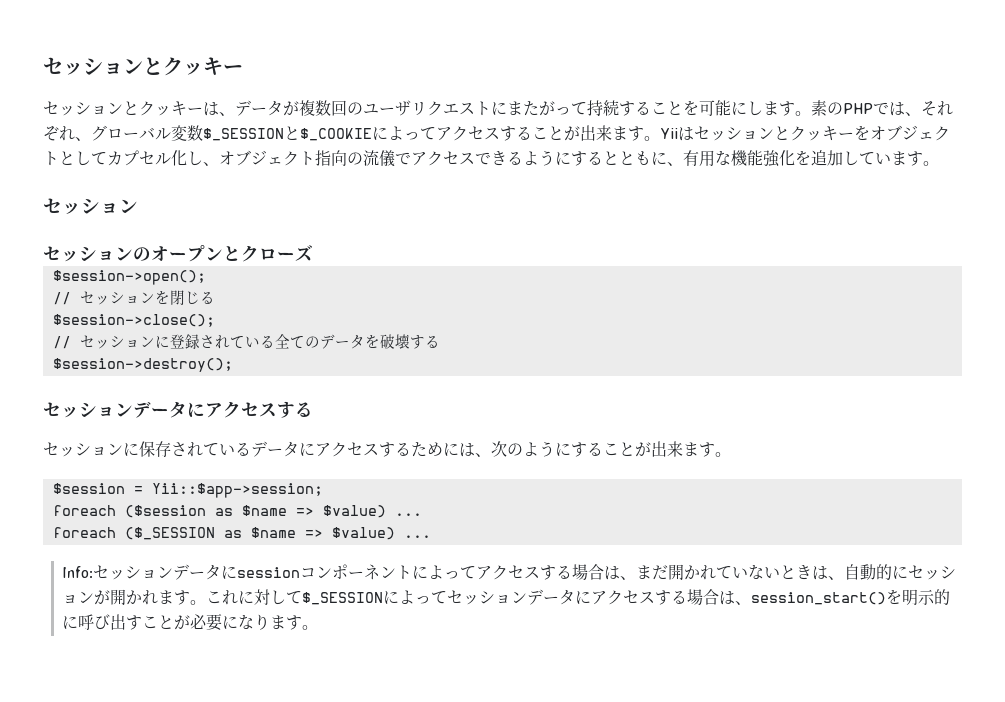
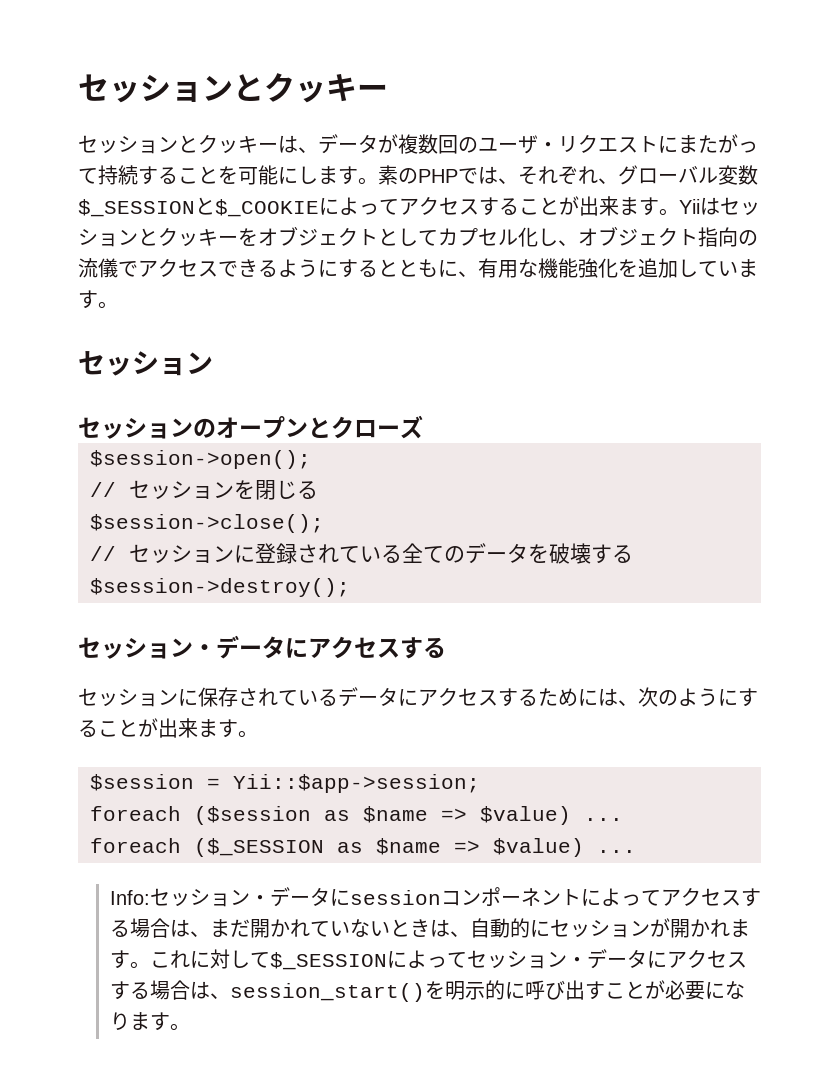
- セッションとクッキーは、データが複数回のユーザリクエストにまたがって持続することを可能にします。
+ セッションとクッキーは、データが複数回のユーザ・リクエストにまたがって持続することを可能にします。
  $session->destroy();
- セッションデータにアクセスする
+ セッション・データにアクセスする
- Info:セッションデータにsessionコンポーネントによってアクセスする場合は、まだ開かれていないときは、自動的にセッションが開かれます。
+ Info:セッション・データにsessionコンポーネントによってアクセスする場合は、まだ開かれていないときは、自動的にセッションが開かれます。
- これに対して$_SESSIONによってセッションデータにアクセスする場合は、session_start()を明示的に呼び出すことが必要になります。
+ これに対して$_SESSIONによってセッション・データにアクセスする場合は、session_start()を明示的に呼び出すことが必要になります。

